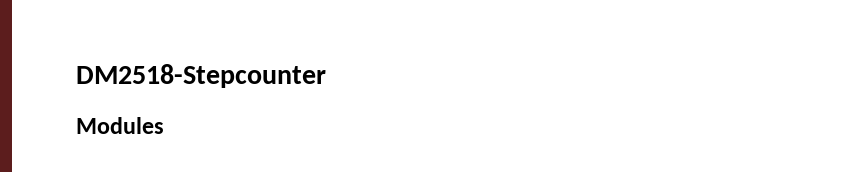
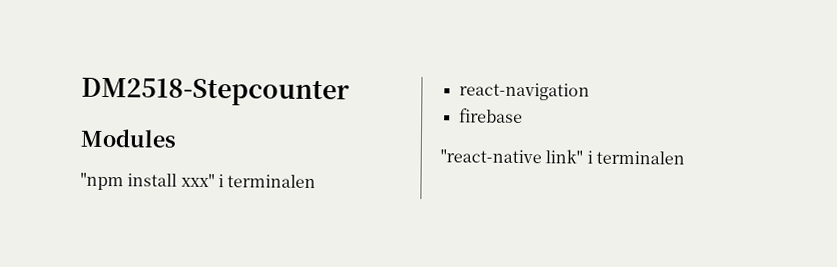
+ "npm install xxx" i terminalen
+ react-navigation
+ firebase
+ "react-native link" i terminalen

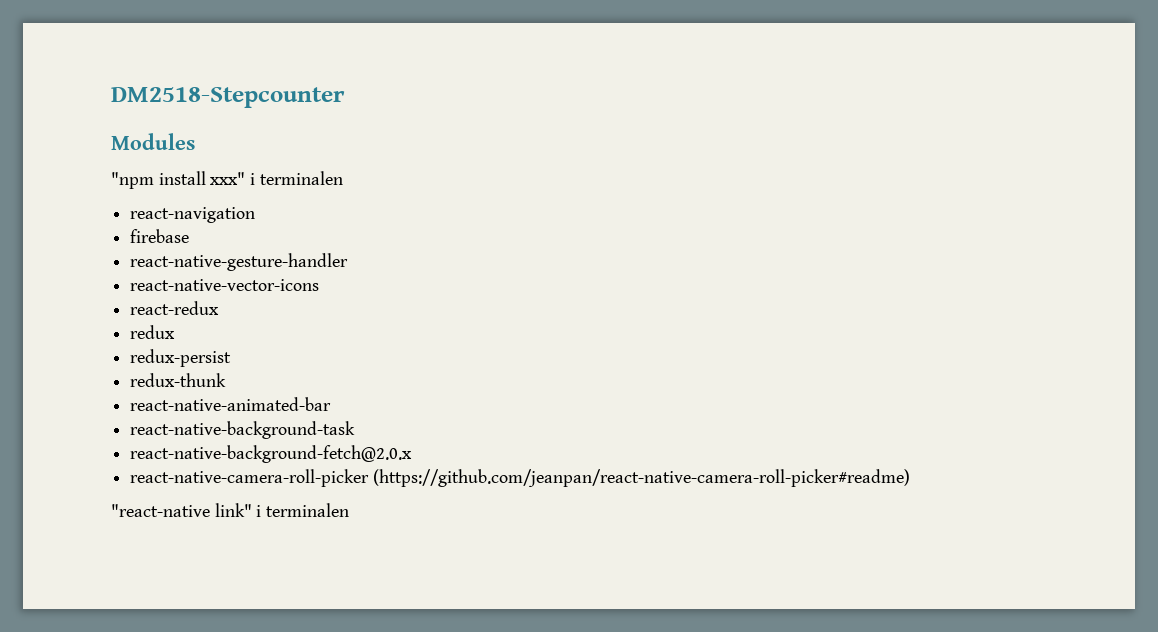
+ react-native-gesture-handler
+ react-native-vector-icons
+ react-redux
+ redux
+ redux-persist
+ redux-thunk
+ react-native-animated-bar
+ react-native-background-task
+ react-native-background-fetch@2.0.x
+ react-native-camera-roll-picker (https://github.com/jeanpan/react-native-camera-roll-picker#readme)

